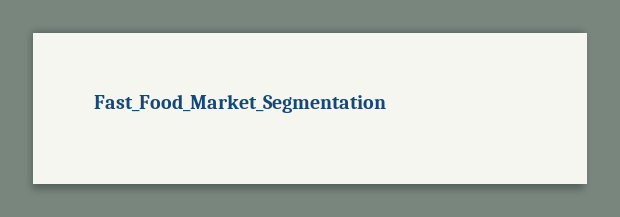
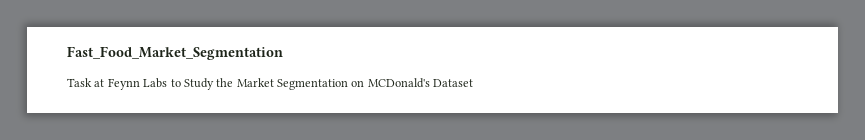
+ Task at Feynn Labs to Study the Market Segmentation on MCDonald's Dataset

